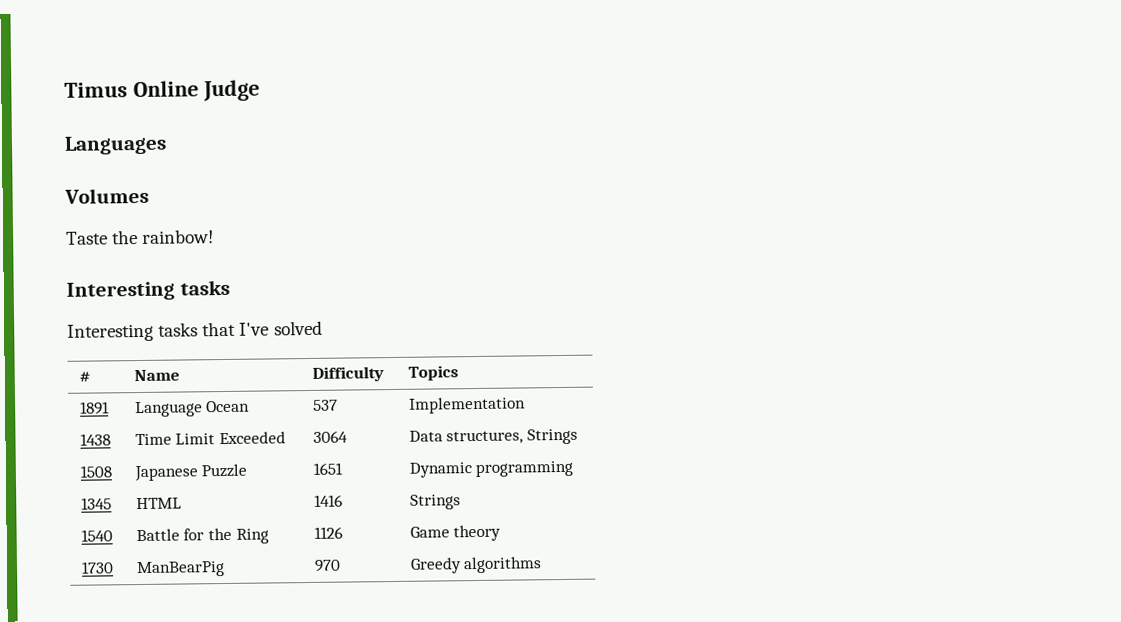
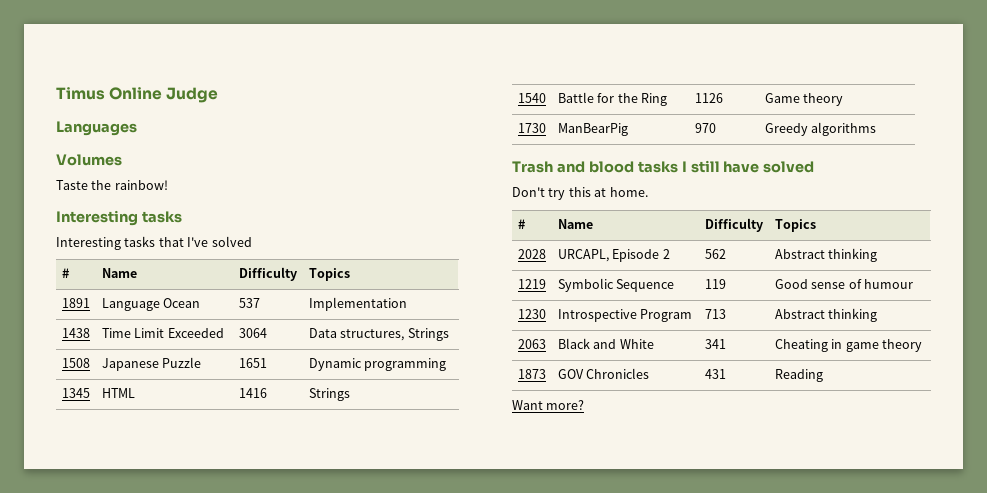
+ Trash and blood tasks I still have solved
+ Don't try this at home.
+ # | Name | Difficulty | Topics
+ 2028 | URCAPL, Episode 2 | 562 | Abstract thinking
+ 1219 | Symbolic Sequence | 119 | Good sense of humour
+ 1230 | Introspective Program | 713 | Abstract thinking
+ 2063 | Black and White | 341 | Cheating in game theory
+ 1873 | GOV Chronicles | 431 | Reading
+ Want more?

